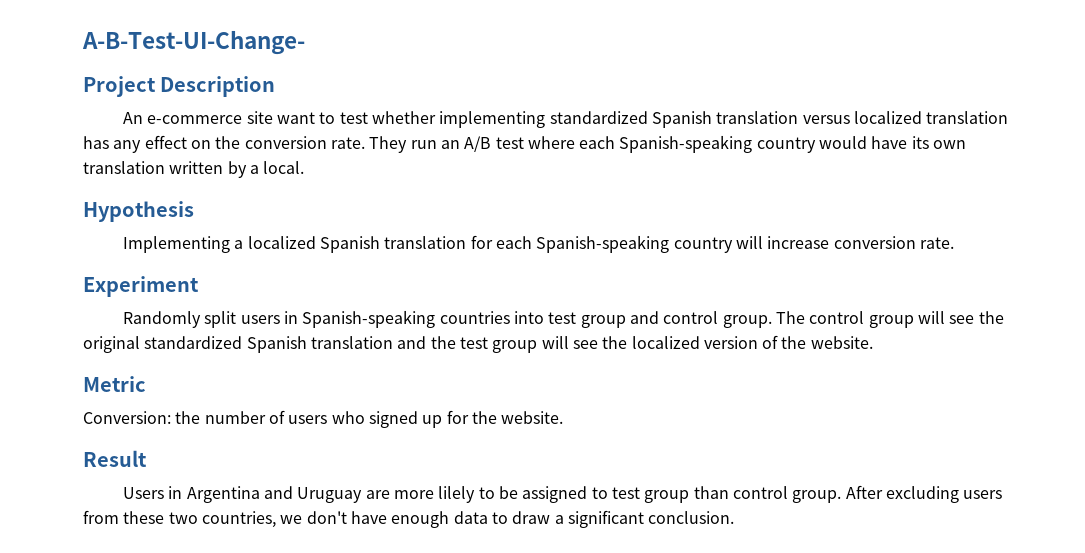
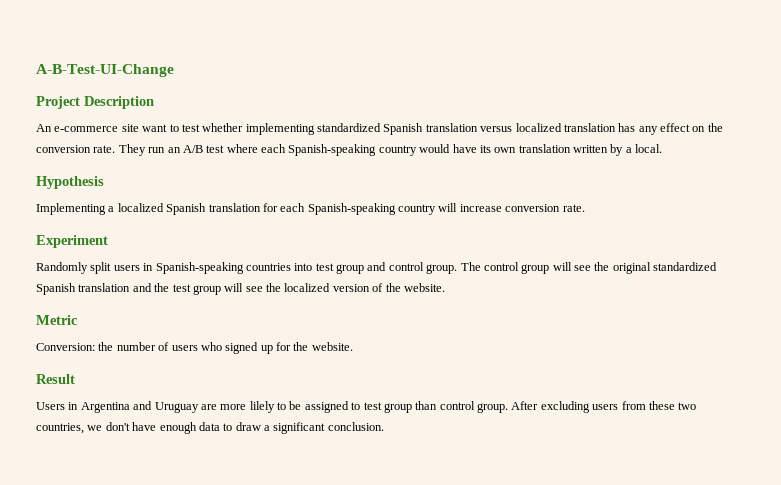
- A-B-Test-UI-Change-
+ A-B-Test-UI-Change

